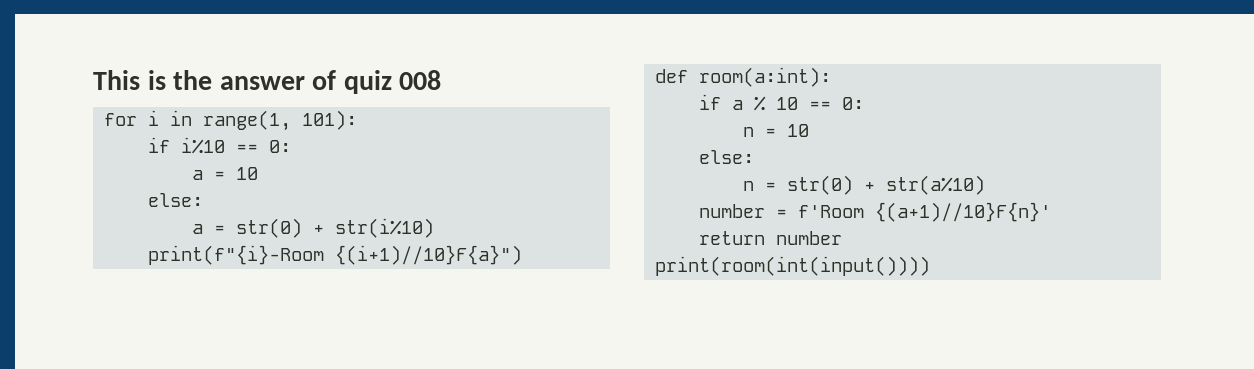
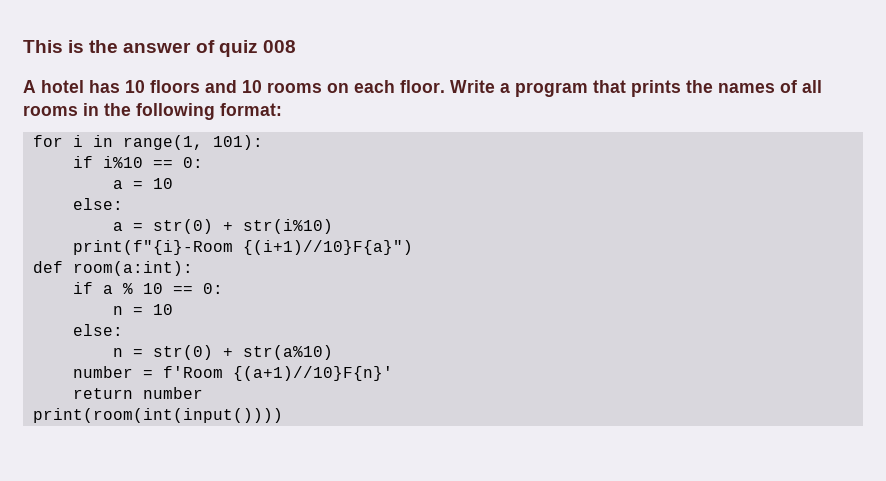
+ A hotel has 10 floors and 10 rooms on each floor. Write a program that prints the names of all rooms in the following format:

